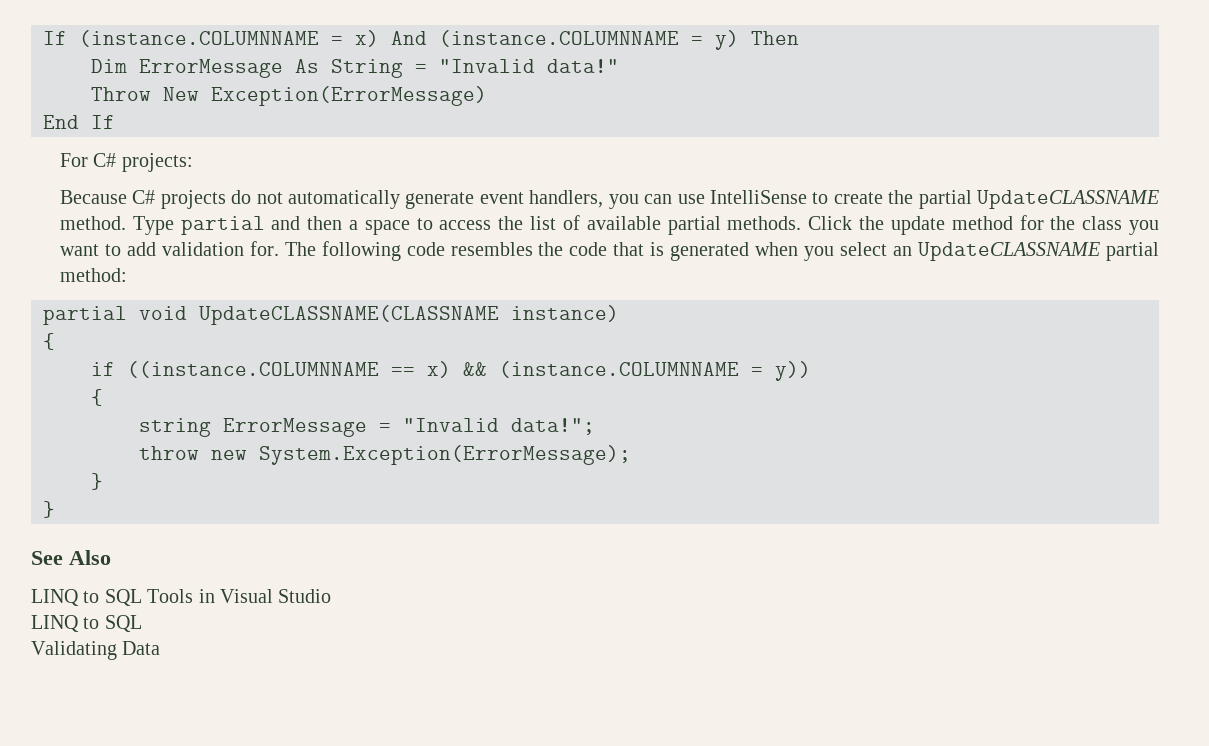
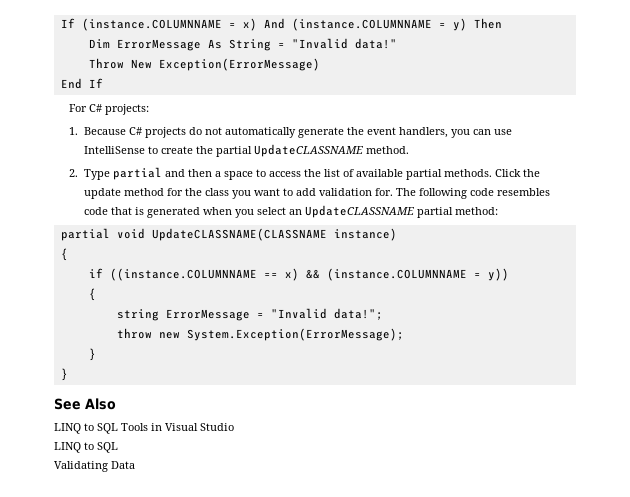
- Because C# projects do not automatically generate event handlers, you can use IntelliSense to create the partial UpdateCLASSNAME method. Type partial and then a space to access the list of available partial methods.
+ 1. Because C# projects do not automatically generate the event handlers, you can use IntelliSense to create the partial UpdateCLASSNAME method.
+ 2. Type partial and then a space to access the list of available partial methods.
- The following code resembles the code that is generated when you select an UpdateCLASSNAME partial method:
+ The following code resembles code that is generated when you select an UpdateCLASSNAME partial method:

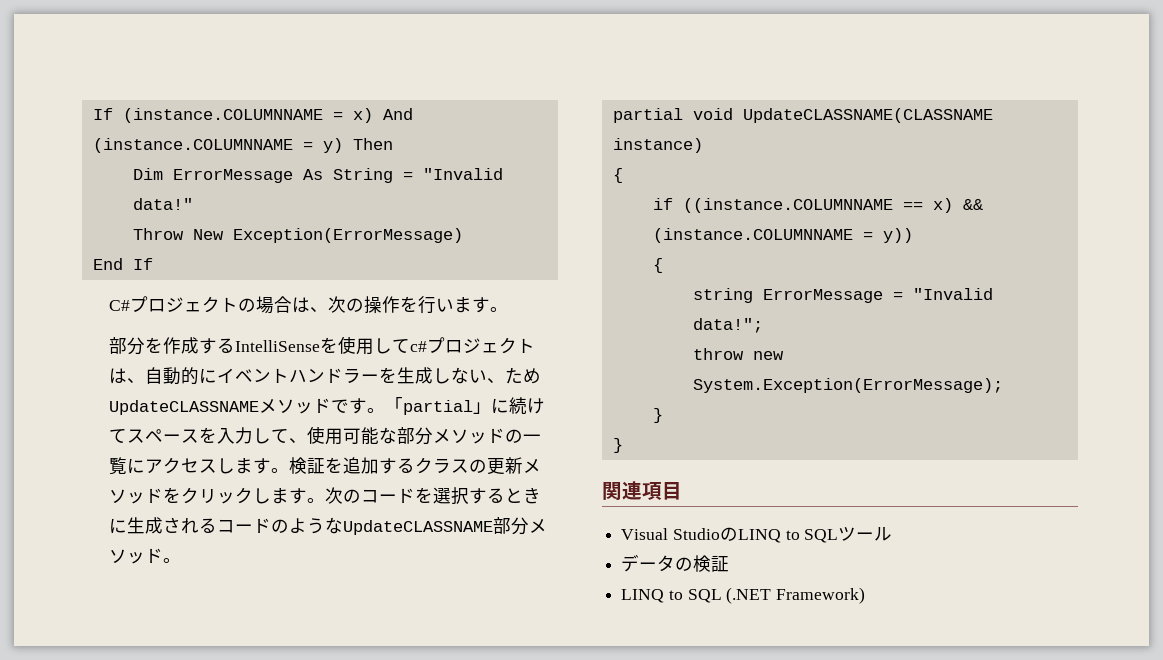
- For C# projects:
- 1. Because C# projects do not automatically generate the event handlers, you can use IntelliSense to create the partial UpdateCLASSNAME method.
- 2. Type partial and then a space to access the list of available partial methods. Click the update method for the class you want to add validation for. The following code resembles code that is generated when you select an UpdateCLASSNAME partial method:
+ C#プロジェクトの場合は、次の操作を行います。
+ 部分を作成するIntelliSenseを使用してc#プロジェクトは、自動的にイベントハンドラーを生成しない、ためUpdateCLASSNAMEメソッドです。「partial」に続けてスペースを入力して、使用可能な部分メソッドの一覧にアクセスします。検証を追加するクラスの更新メソッドをクリックします。次のコードを選択するときに生成されるコードのようなUpdateCLASSNAME部分メソッド。
- See Also
- LINQ to SQL Tools in Visual Studio
- LINQ to SQL
- Validating Data
+ 関連項目
+ Visual StudioのLINQ to SQLツール
+ データの検証
+ LINQ to SQL (.NET Framework)

